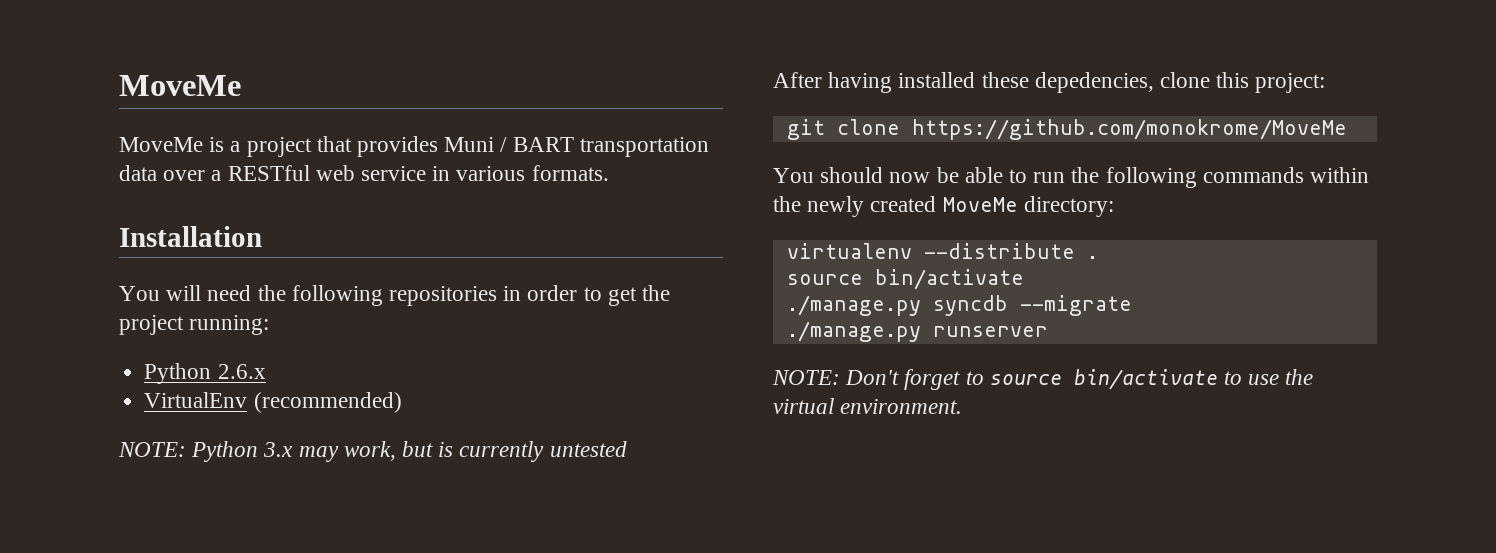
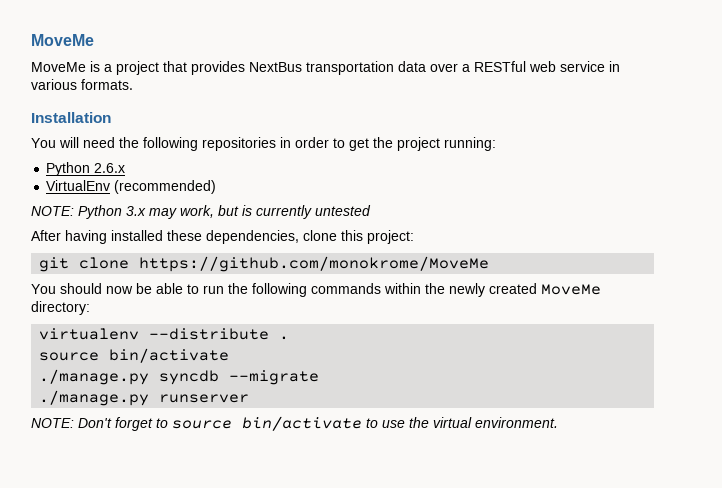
- MoveMe is a project that provides Muni / BART transportation data over a RESTful web service in various formats.
+ MoveMe is a project that provides NextBus transportation data over a RESTful web service in various formats.
- After having installed these depedencies, clone this project:
+ After having installed these dependencies, clone this project:

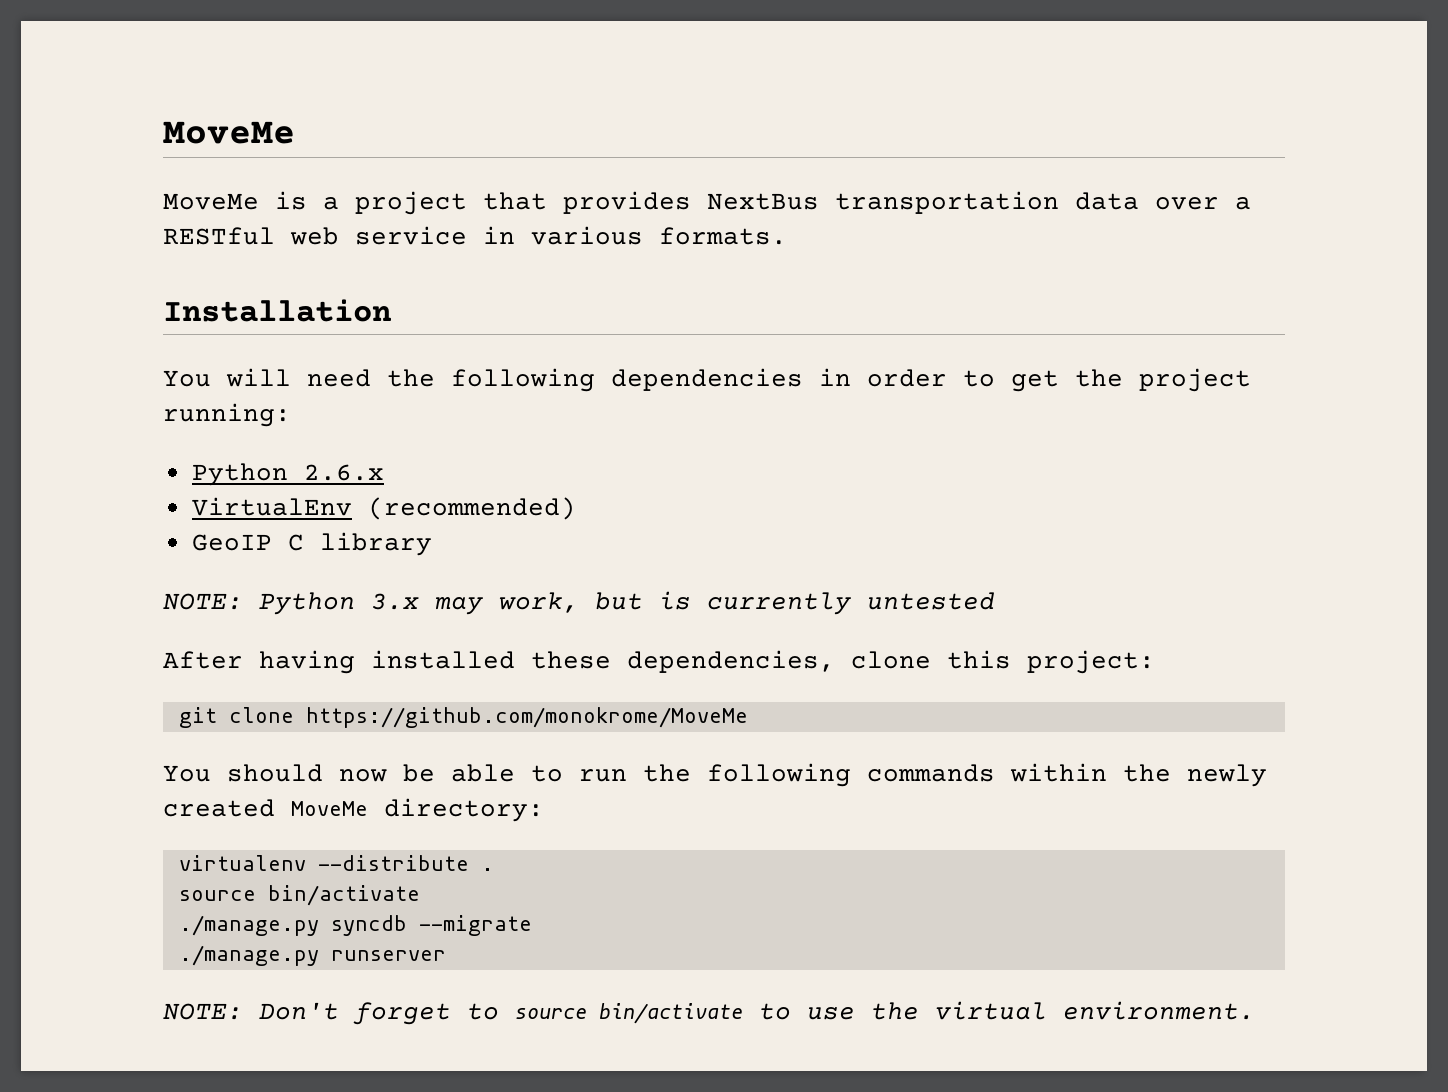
- You will need the following repositories in order to get the project running:
+ You will need the following dependencies in order to get the project running:
+ GeoIP C library

